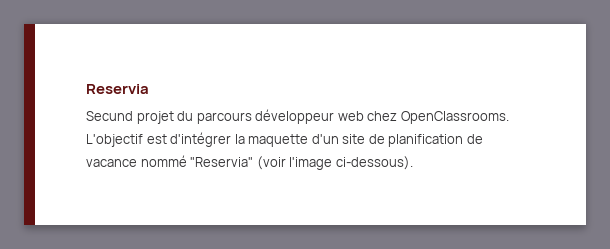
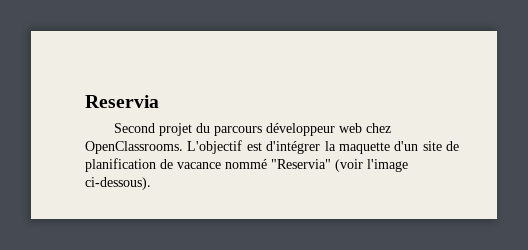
- Secund projet du parcours développeur web chez OpenClassrooms.
+ Second projet du parcours développeur web chez OpenClassrooms.

